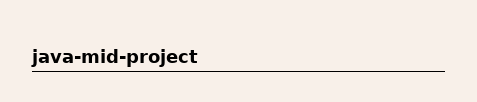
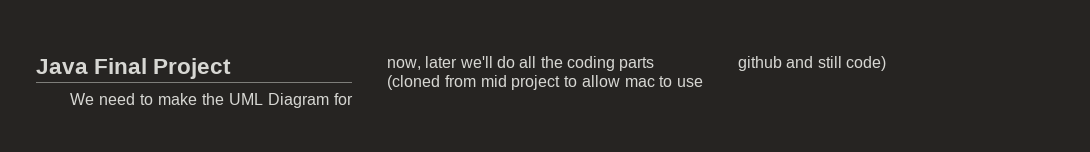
- java-mid-project
+ Java Final Project
+ We need to make the UML Diagram for now, later we'll do all the coding parts (cloned from mid project to allow mac to use github and still code)

